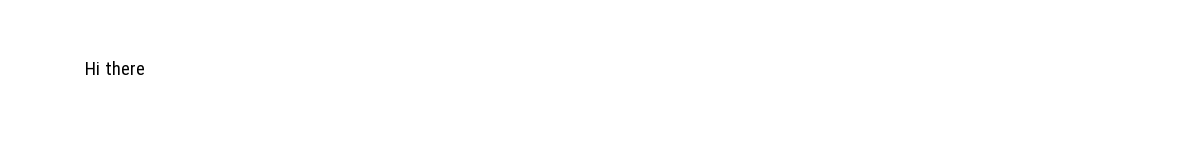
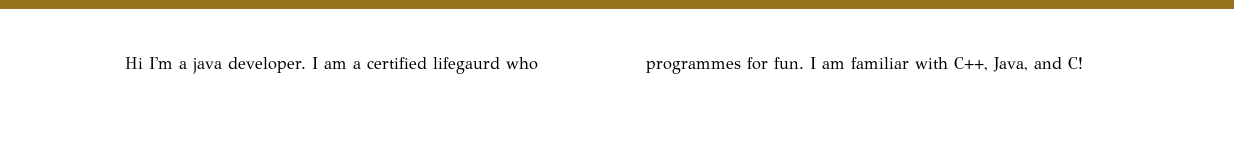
- Hi there
+ Hi I'm a java developer. I am a certified lifegaurd who programmes for fun. I am familiar with C++, Java, and C!

